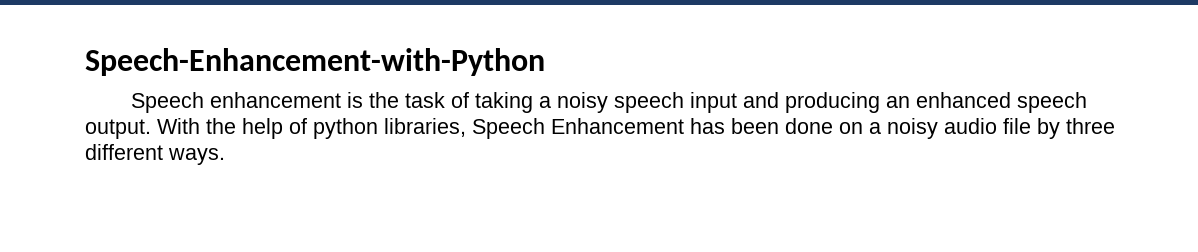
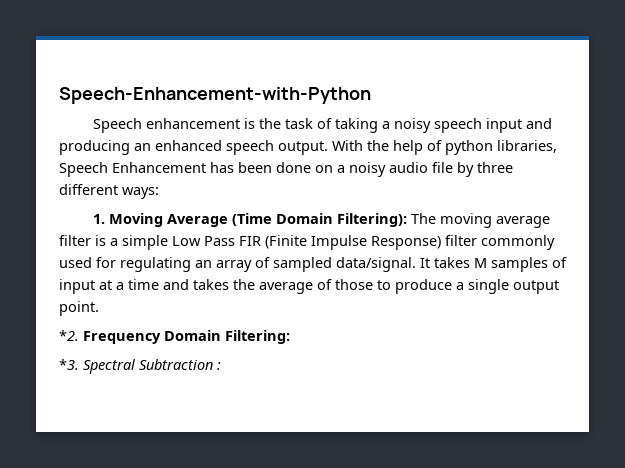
- With the help of python libraries, Speech Enhancement has been done on a noisy audio file by three different ways.
+ With the help of python libraries, Speech Enhancement has been done on a noisy audio file by three different ways:
+ 1. Moving Average (Time Domain Filtering): The moving average filter is a simple Low Pass FIR (Finite Impulse Response) filter commonly used for regulating an array of sampled data/signal. It takes M samples of input at a time and takes the average of those to produce a single output point.
+ *2. Frequency Domain Filtering:
+ *3. Spectral Subtraction :

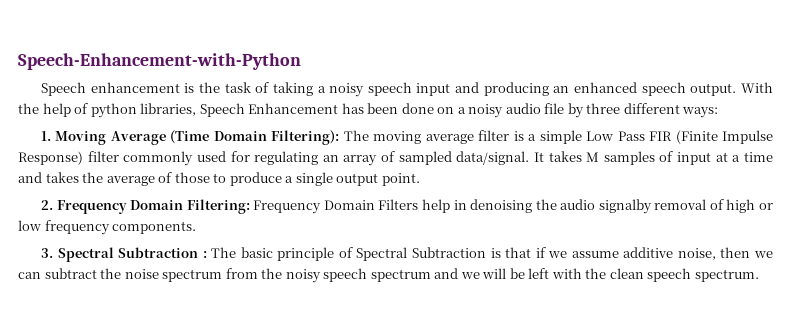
- *2. Frequency Domain Filtering:
- *3. Spectral Subtraction :
+ 2. Frequency Domain Filtering: Frequency Domain Filters help in denoising the audio signalby removal of high or low frequency components.
+ 3. Spectral Subtraction : The basic principle of Spectral Subtraction is that if we assume additive noise, then we can subtract the noise spectrum from the noisy speech spectrum and we will be left with the clean speech spectrum.

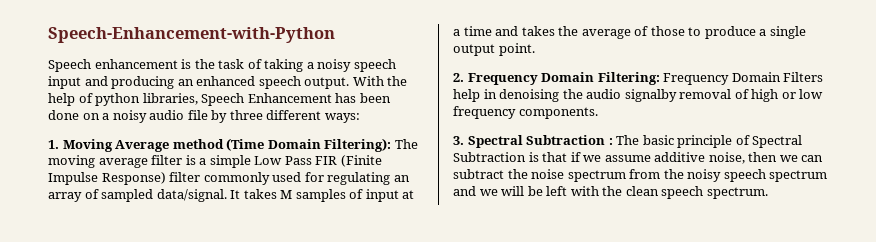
- 1. Moving Average (Time Domain Filtering): The moving average filter is a simple Low Pass FIR (Finite Impulse Response) filter commonly used for regulating an array of sampled data/signal.
+ 1. Moving Average method (Time Domain Filtering): The moving average filter is a simple Low Pass FIR (Finite Impulse Response) filter commonly used for regulating an array of sampled data/signal.

